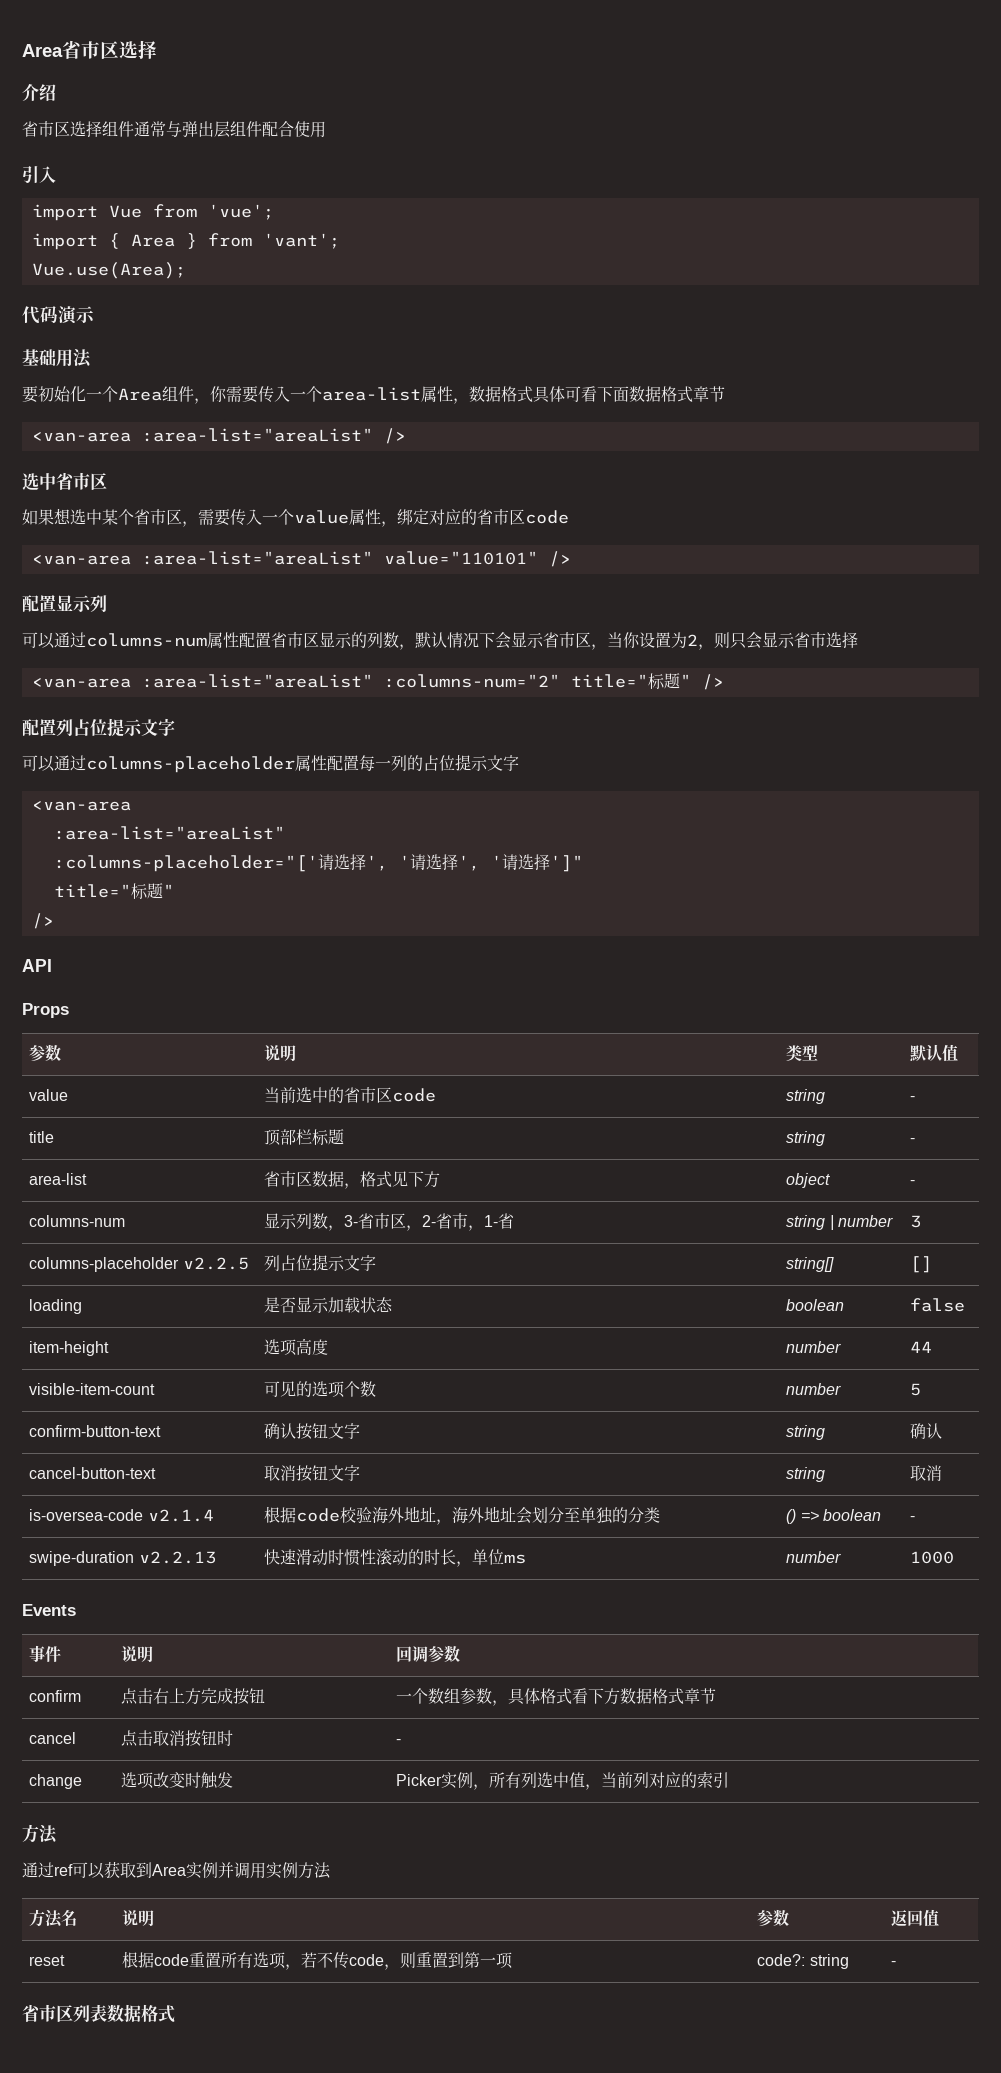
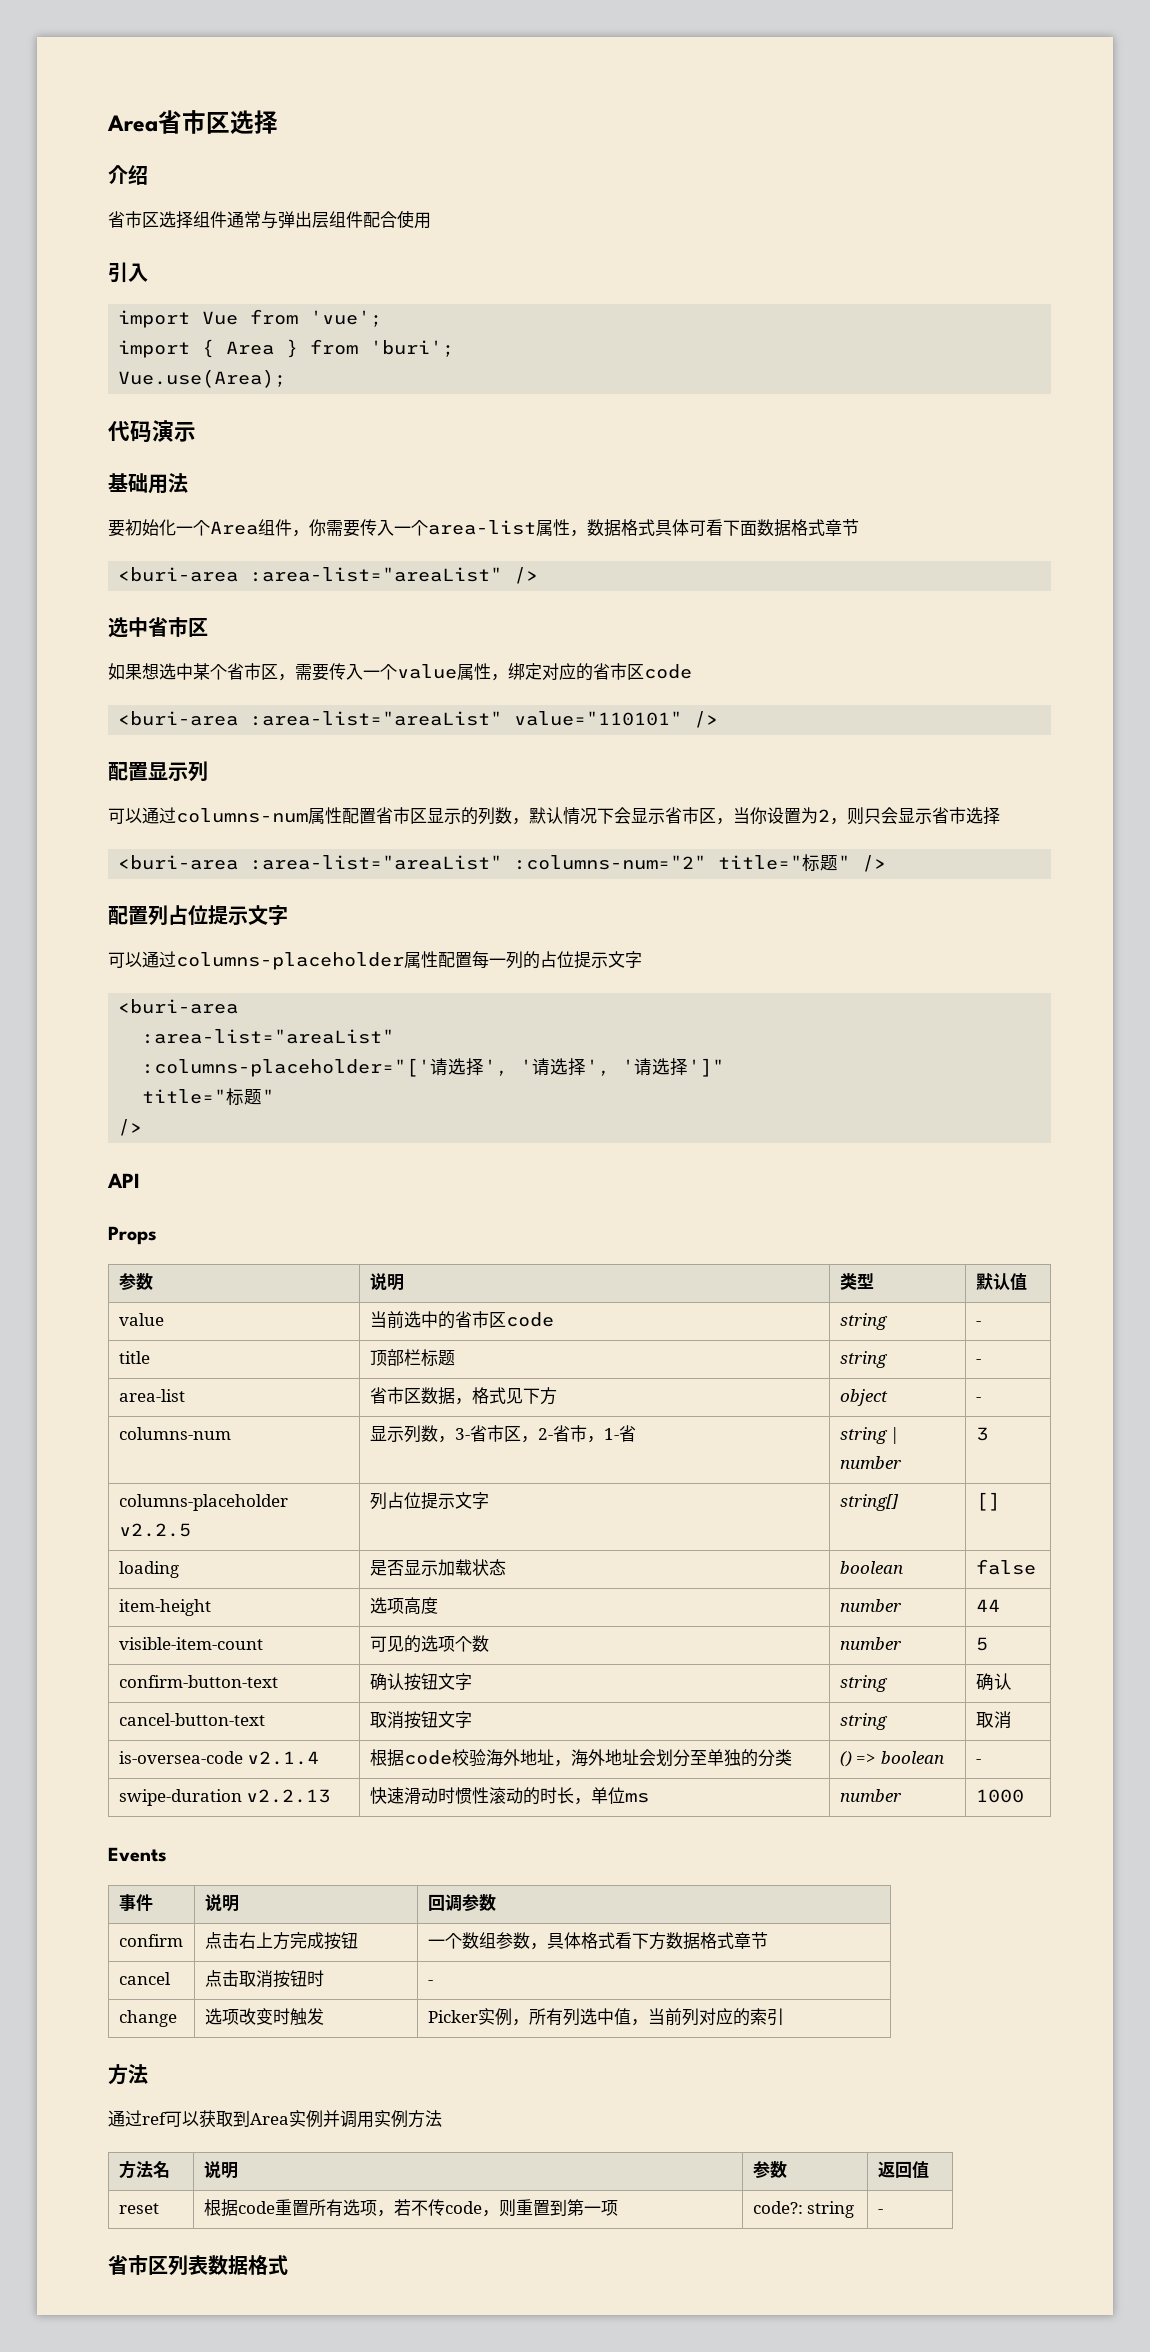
- import { Area } from 'vant';
+ import { Area } from 'buri';
- <van-area :area-list="areaList" />
+ <buri-area :area-list="areaList" />
- <van-area :area-list="areaList" value="110101" />
+ <buri-area :area-list="areaList" value="110101" />
- <van-area :area-list="areaList" :columns-num="2" title="标题" />
+ <buri-area :area-list="areaList" :columns-num="2" title="标题" />
  可以通过columns-placeholder属性配置每一列的占位提示文字
- <van-area
+ <buri-area

